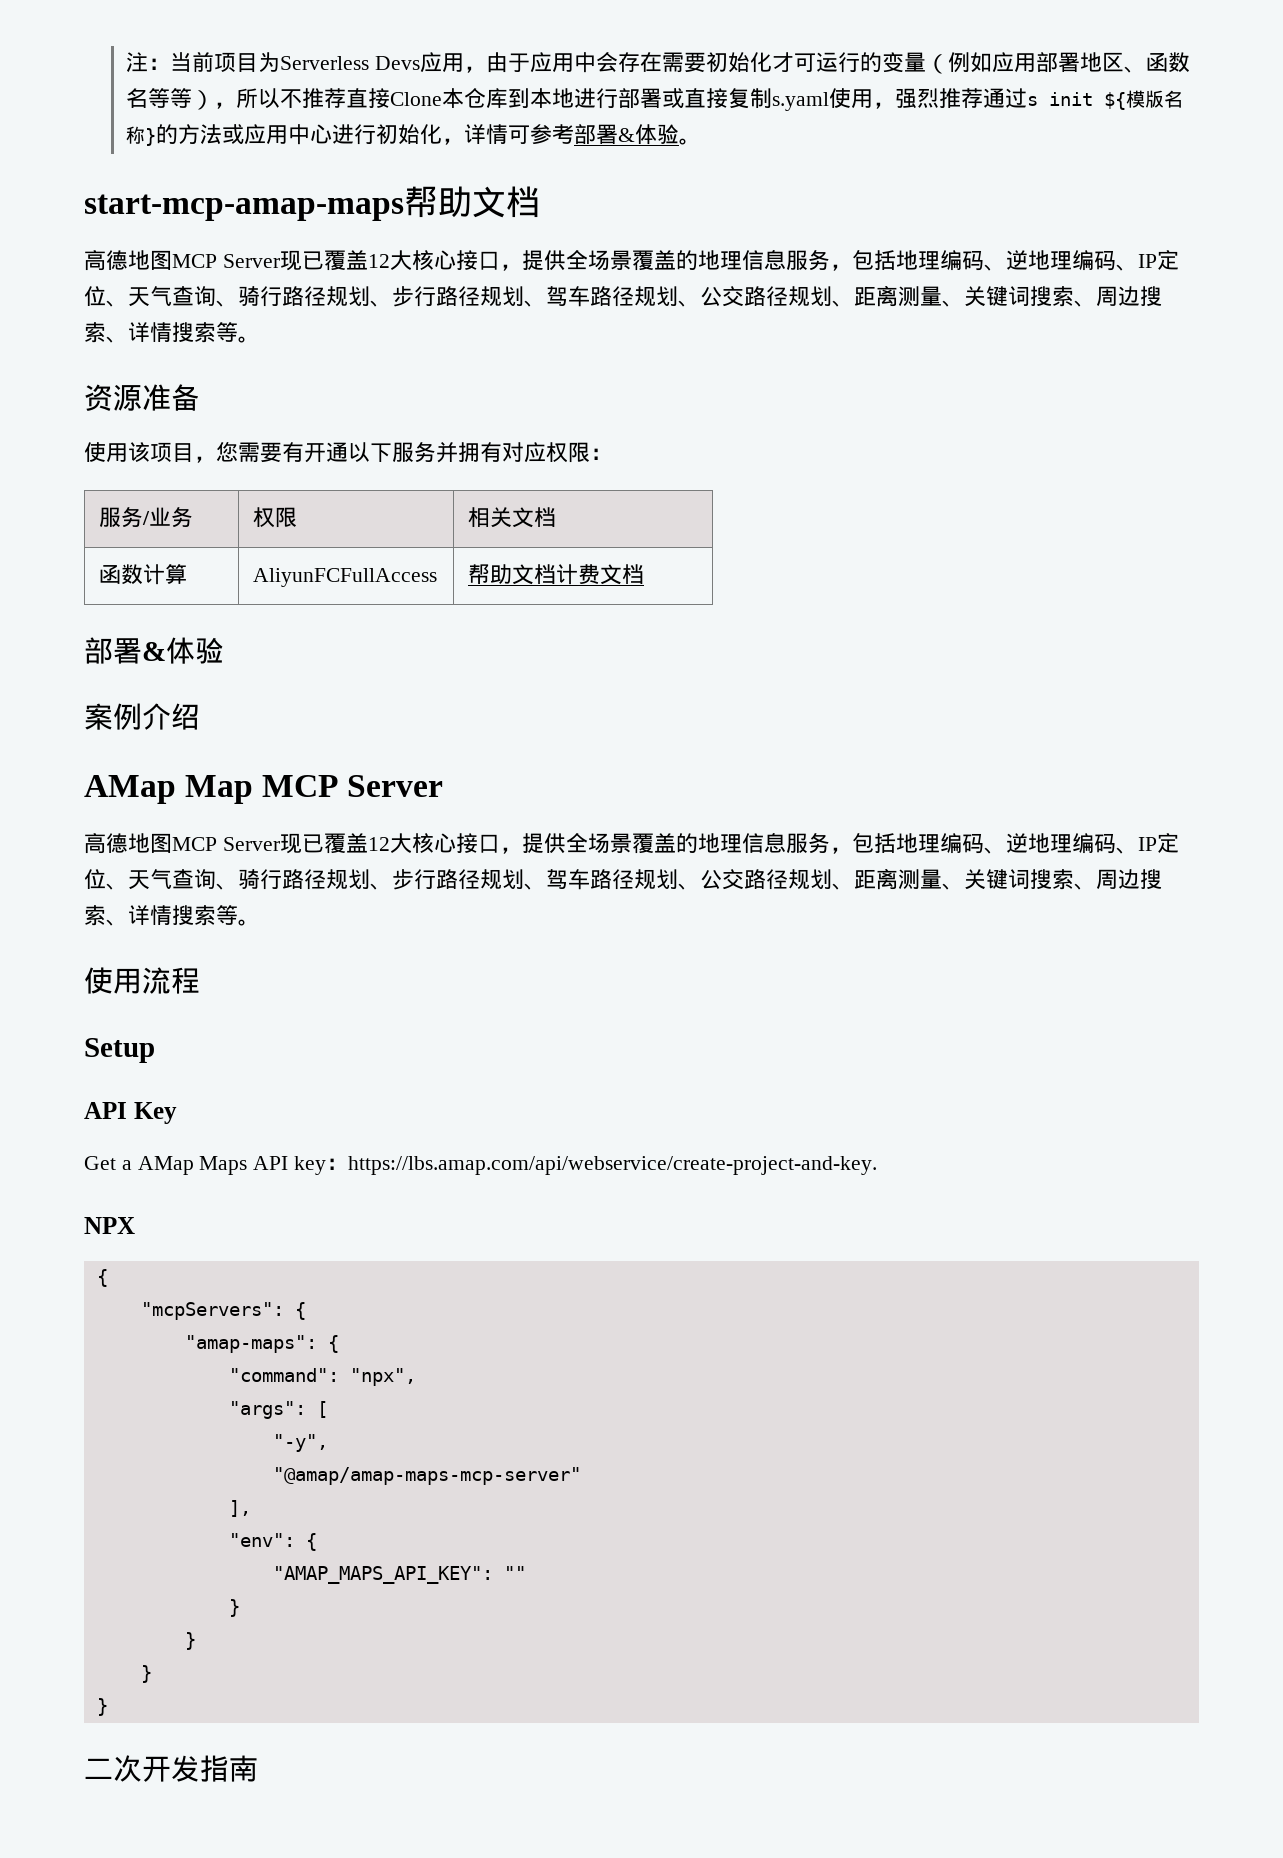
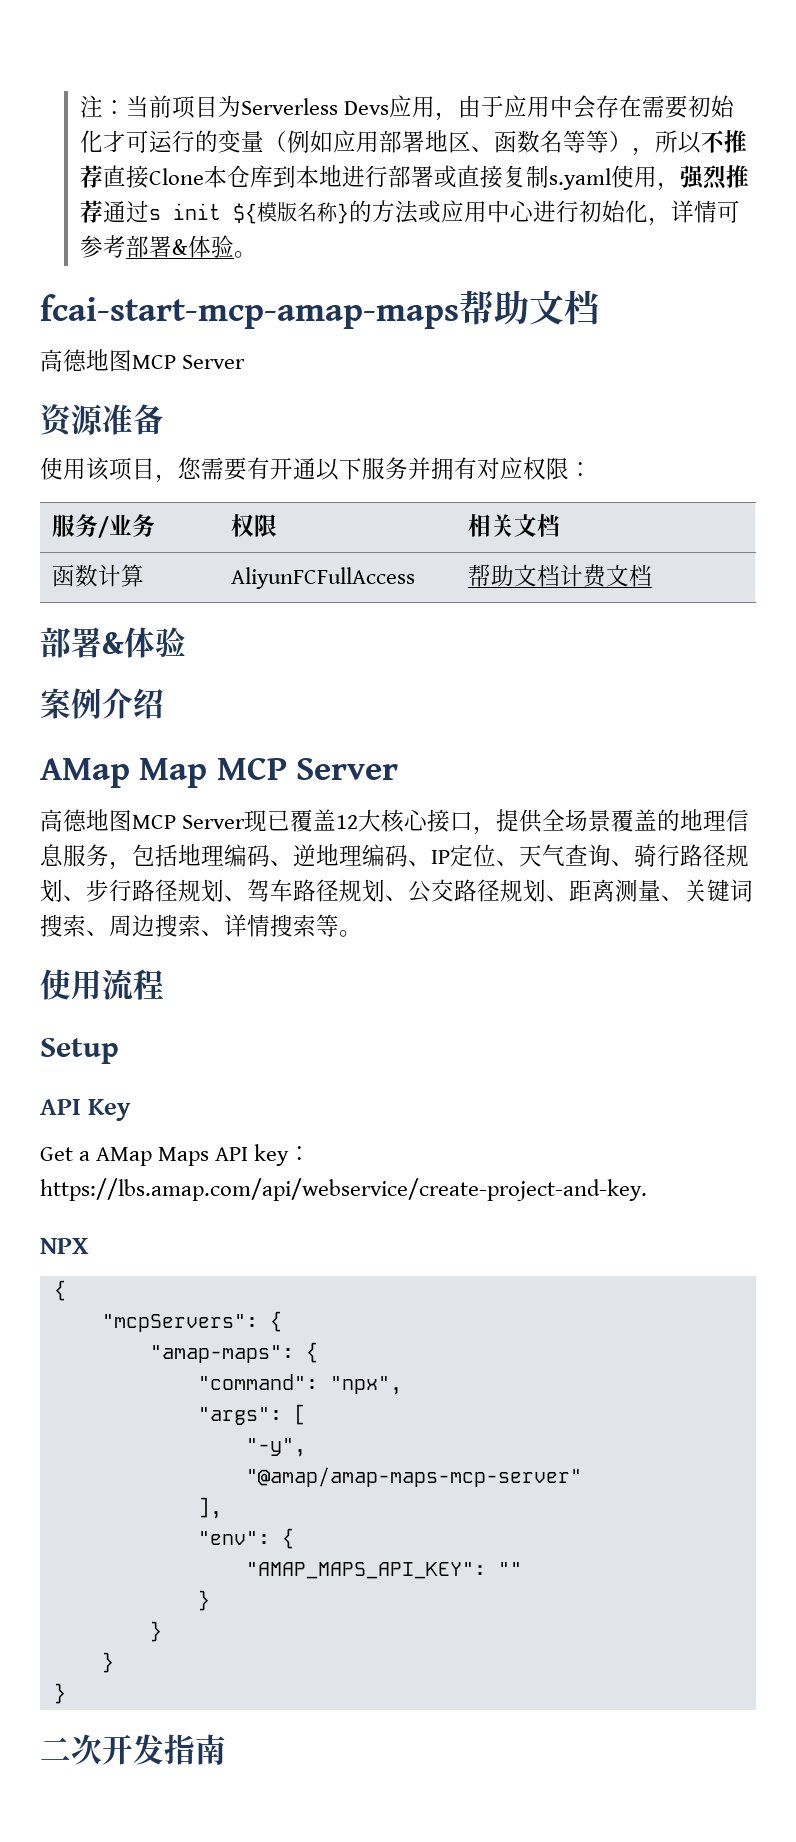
- start-mcp-amap-maps帮助文档
- 高德地图MCP Server现已覆盖12大核心接口，提供全场景覆盖的地理信息服务，包括地理编码、逆地理编码、IP定位、天气查询、骑行路径规划、步行路径规划、驾车路径规划、公交路径规划、距离测量、关键词搜索、周边搜索、详情搜索等。
+ fcai-start-mcp-amap-maps帮助文档
+ 高德地图MCP Server

